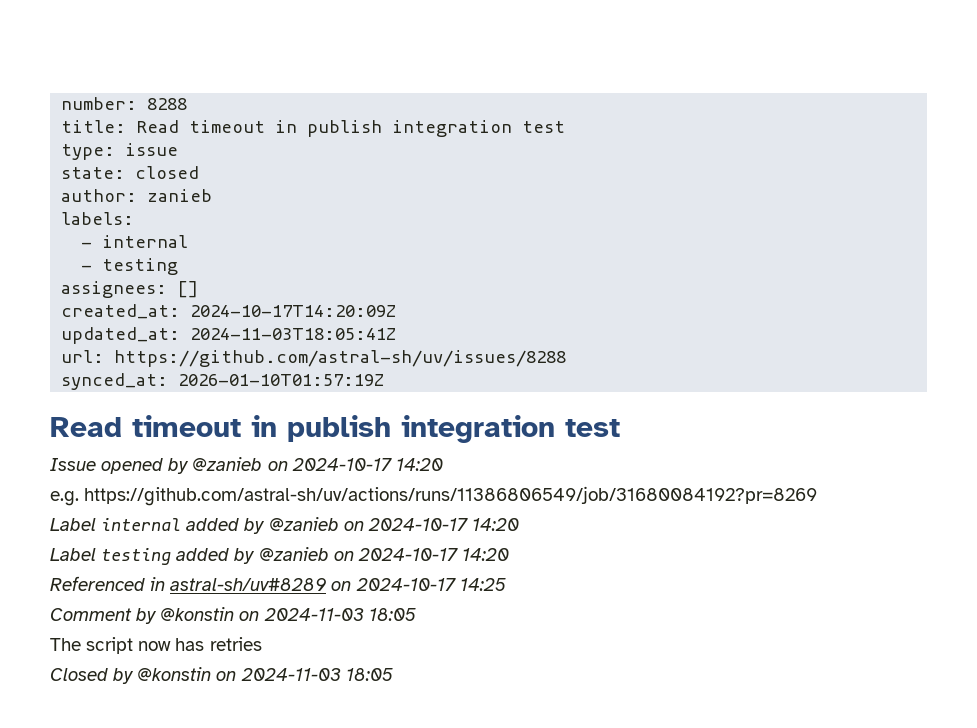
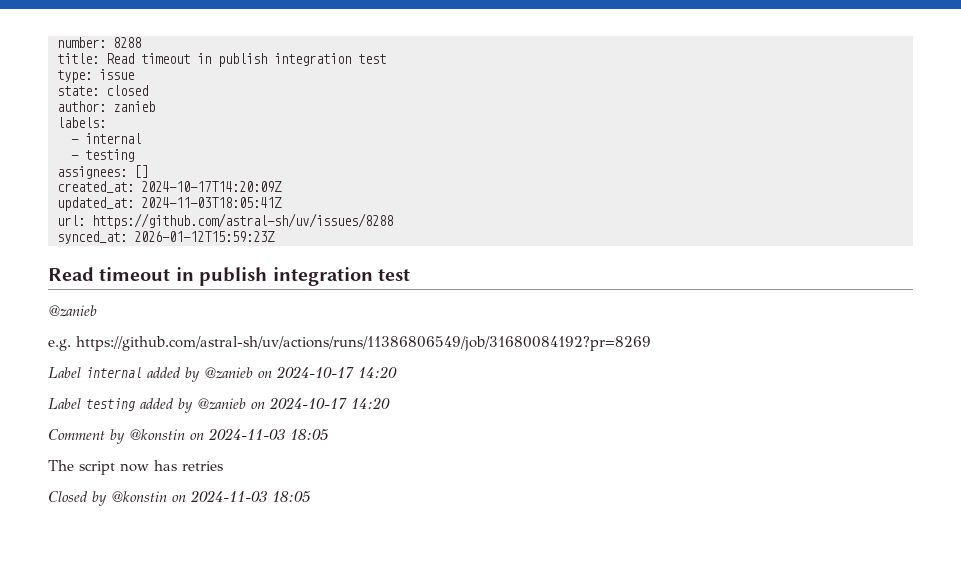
- synced_at: 2026-01-10T01:57:19Z
+ synced_at: 2026-01-12T15:59:23Z
  Read timeout in publish integration test
- Issue opened by @zanieb on 2024-10-17 14:20
+ @zanieb
- Referenced in astral-sh/uv#8289 on 2024-10-17 14:25

